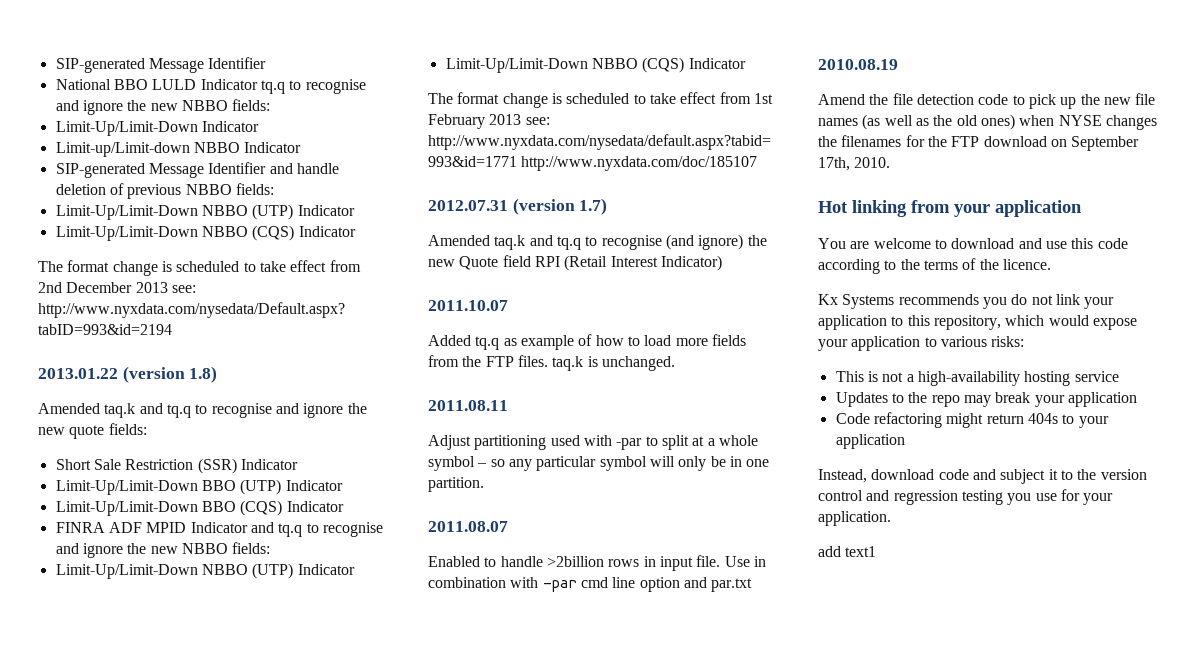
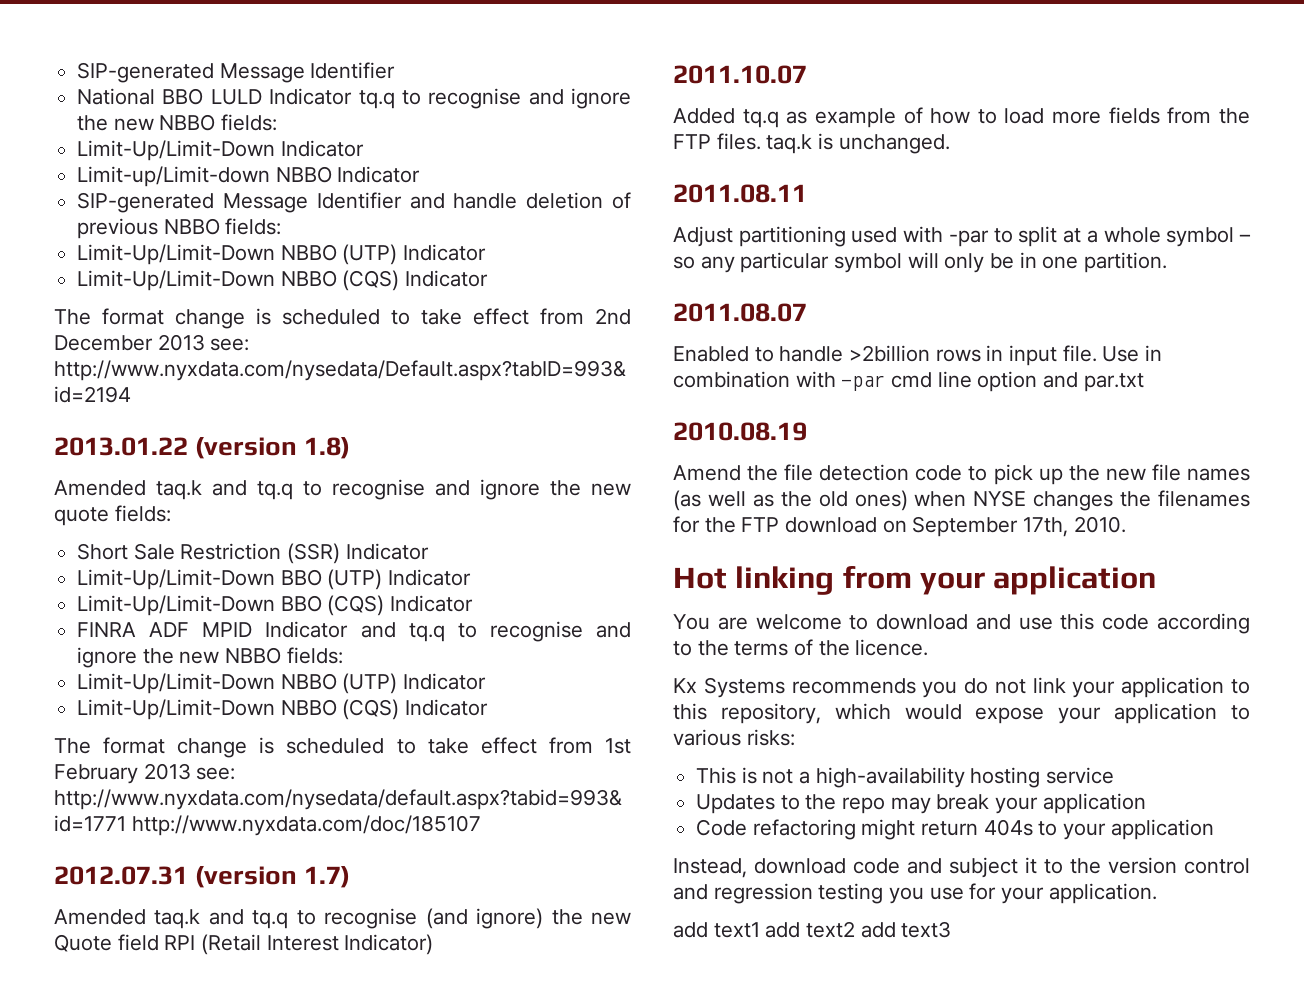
- add text1
+ add text1 add text2 add text3

